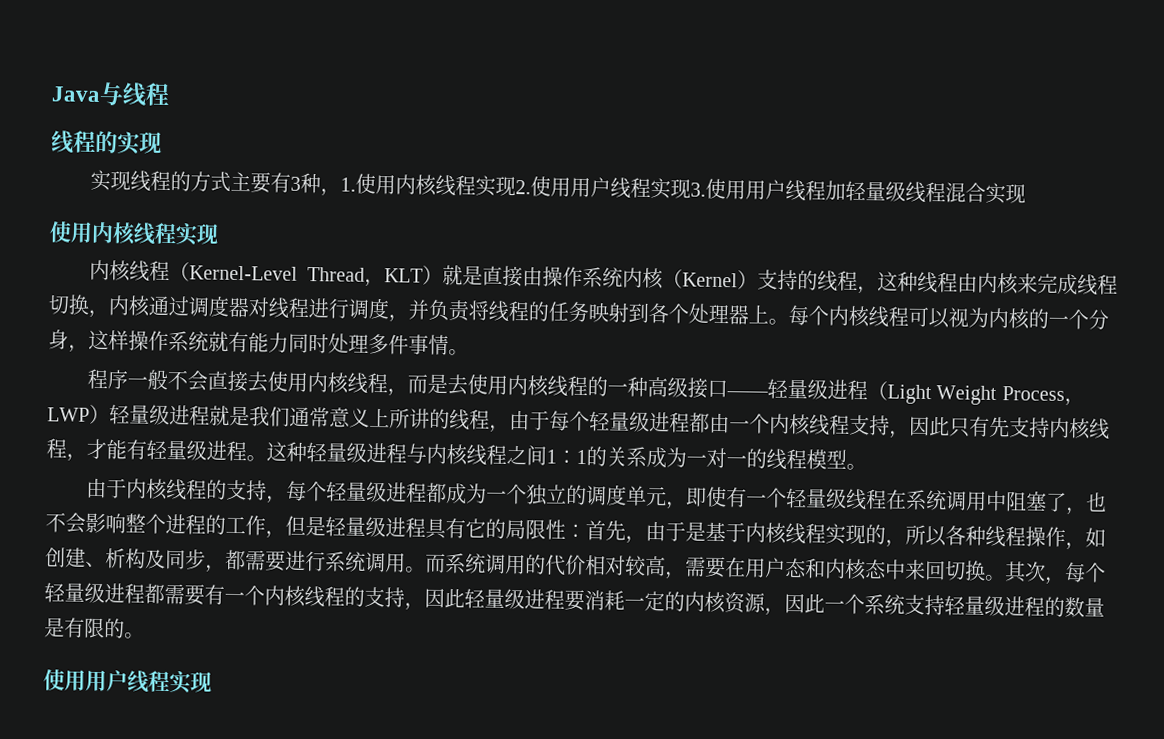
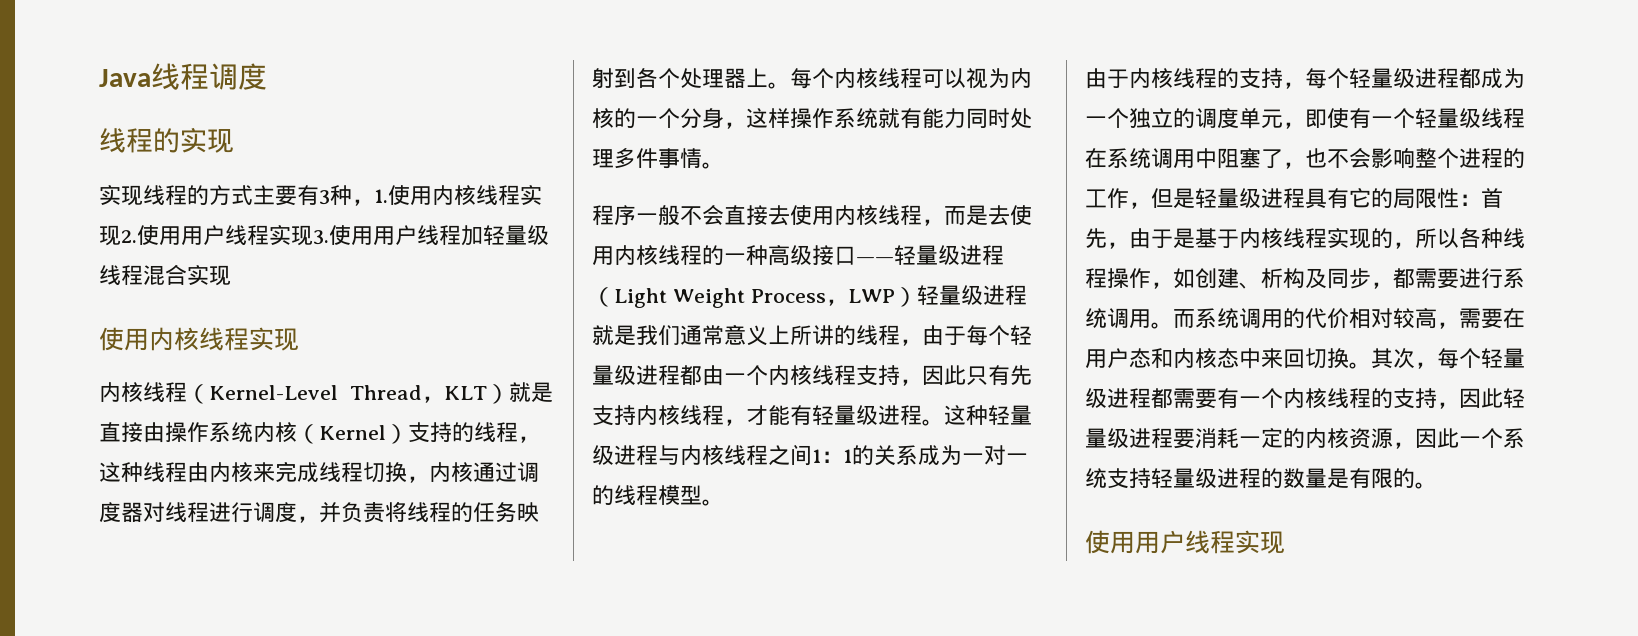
- Java与线程
+ Java线程调度

